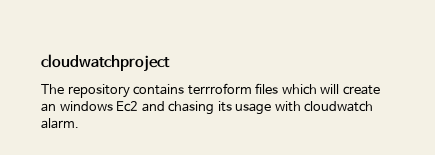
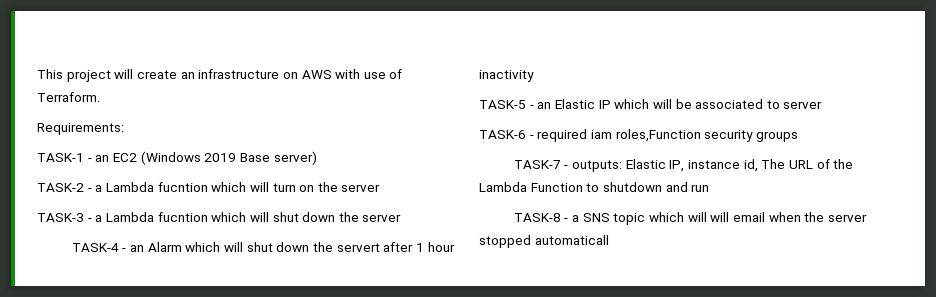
- cloudwatchproject
- The repository contains terrroform files which will create an windows Ec2 and chasing its usage with cloudwatch alarm.
+ This project will create an infrastructure on AWS with use of Terraform.
+ Requirements:
+ TASK-1 - an EC2 (Windows 2019 Base server)
+ TASK-2 - a Lambda fucntion which will turn on the server
+ TASK-3 - a Lambda fucntion which will shut down the server
+ TASK-4 - an Alarm which will shut down the servert after 1 hour inactivity
+ TASK-5 - an Elastic IP which will be associated to server
+ TASK-6 - required iam roles,Function security groups
+ TASK-7 - outputs: Elastic IP, instance id, The URL of the Lambda Function to shutdown and run
+ TASK-8 - a SNS topic which will will email when the server stopped automaticall

